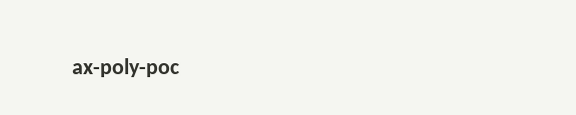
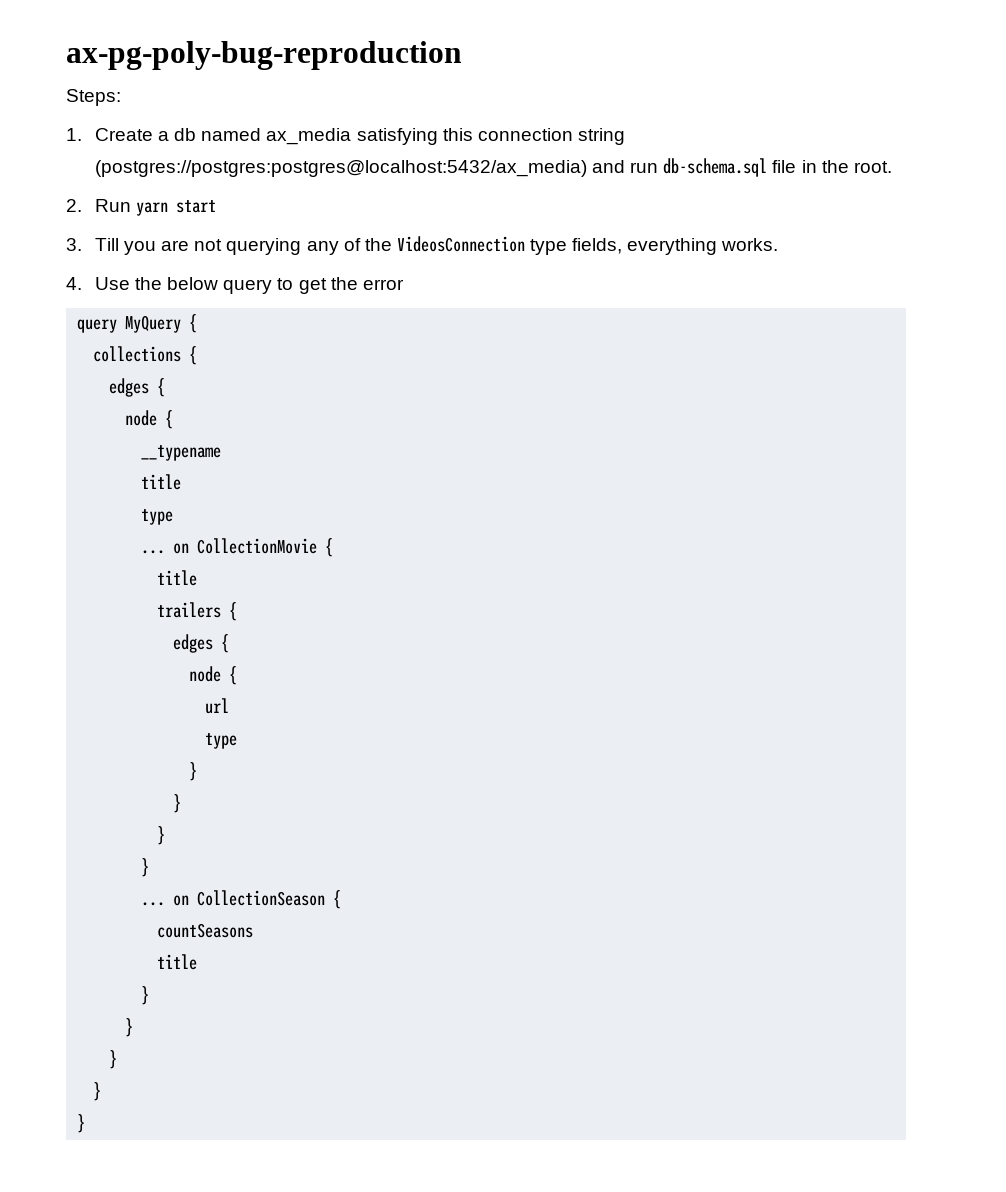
- ax-poly-poc
+ ax-pg-poly-bug-reproduction
+ Steps:
+ 1. Create a db named ax_media satisfying this connection string (postgres://postgres:postgres@localhost:5432/ax_media) and run db-schema.sql file in the root.
+ 2. Run yarn start
+ 3. Till you are not querying any of the VideosConnection type fields, everything works.
+ 4. Use the below query to get the error
+ query MyQuery {
+ collections {
+ edges {
+ node {
+ __typename
+ title
+ type
+ ... on CollectionMovie {
+ title
+ trailers {
+ edges {
+ node {
+ url
+ type
+ }
+ }
+ }
+ }
+ ... on CollectionSeason {
+ countSeasons
+ title
+ }
+ }
+ }
+ }
+ }

